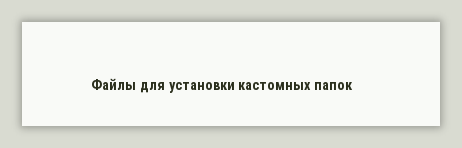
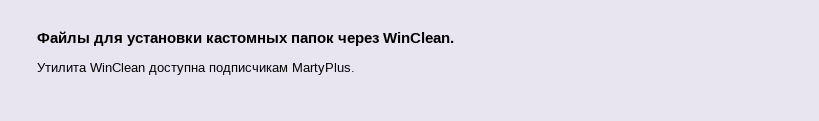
- Файлы для установки кастомных папок
+ Файлы для установки кастомных папок через WinClean.
+ Утилита WinClean доступна подписчикам MartyPlus.

